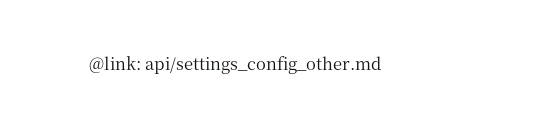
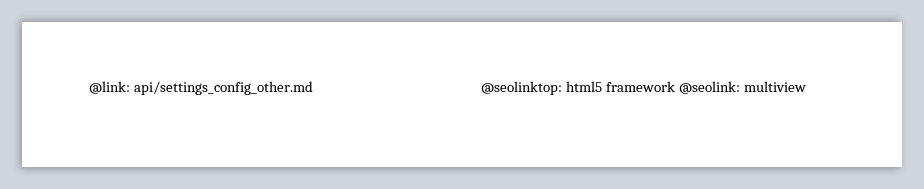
+ @seolinktop: html5 framework @seolink: multiview

